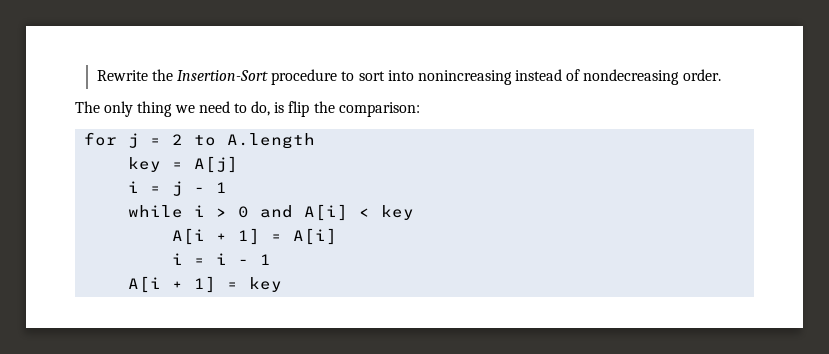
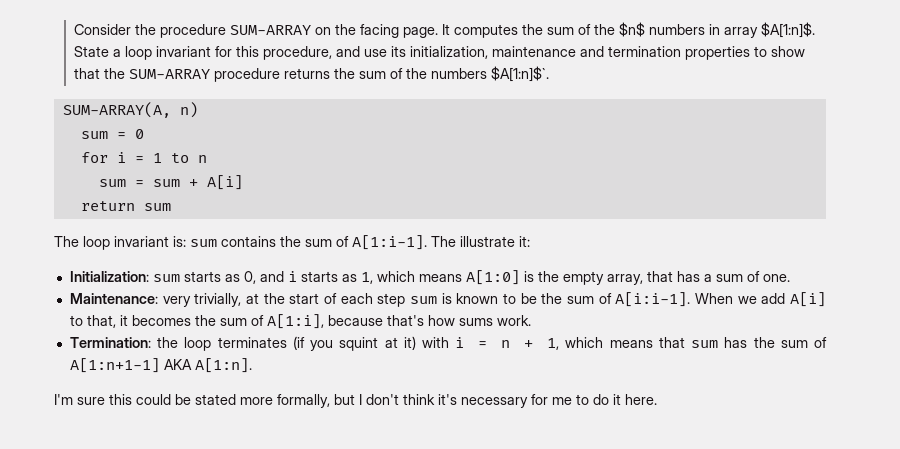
- Rewrite the Insertion-Sort procedure to sort into nonincreasing instead of nondecreasing order.
- The only thing we need to do, is flip the comparison:
- for j = 2 to A.length
- key = A[j]
- i = j - 1
- while i > 0 and A[i] < key
- A[i + 1] = A[i]
- i = i - 1
- A[i + 1] = key
+ Consider the procedure SUM-ARRAY on the facing page. It computes the sum of the $n$ numbers in array $A[1:n]$. State a loop invariant for this procedure, and use its initialization, maintenance and termination properties to show that the SUM-ARRAY procedure returns the sum of the numbers $A[1:n]$`.
+ SUM-ARRAY(A, n)
+ sum = 0
+ for i = 1 to n
+ sum = sum + A[i]
+ return sum
+ The loop invariant is: sum contains the sum of A[1:i-1]. The illustrate it:
+ Initialization: sum starts as 0, and i starts as 1, which means A[1:0] is the empty array, that has a sum of one.
+ Maintenance: very trivially, at the start of each step sum is known to be the sum of A[i:i-1]. When we add A[i] to that, it becomes the sum of A[1:i], because that's how sums work.
+ Termination: the loop terminates (if you squint at it) with i = n + 1, which means that sum has the sum of A[1:n+1-1] AKA A[1:n].
+ I'm sure this could be stated more formally, but I don't think it's necessary for me to do it here.

